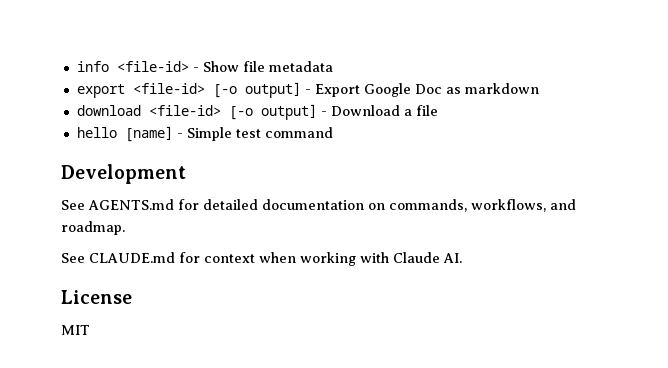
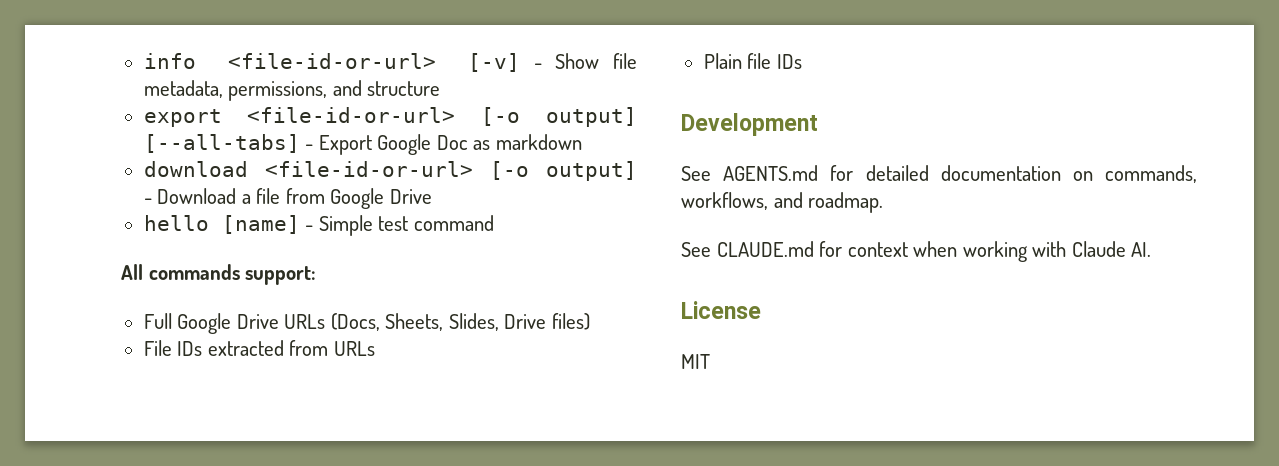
- info <file-id> - Show file metadata
+ info <file-id-or-url> [-v] - Show file metadata, permissions, and structure
- export <file-id> [-o output] - Export Google Doc as markdown
+ export <file-id-or-url> [-o output] [--all-tabs] - Export Google Doc as markdown
- download <file-id> [-o output] - Download a file
+ download <file-id-or-url> [-o output] - Download a file from Google Drive
+ All commands support:
+ Full Google Drive URLs (Docs, Sheets, Slides, Drive files)
+ File IDs extracted from URLs
+ Plain file IDs

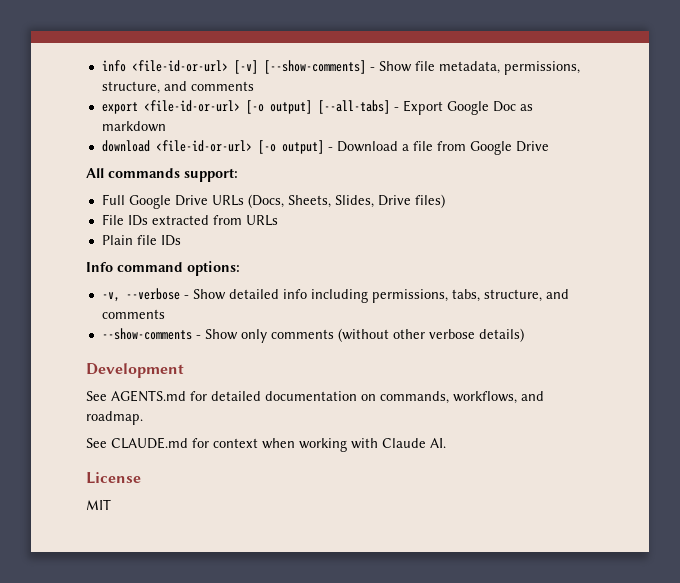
- info <file-id-or-url> [-v] - Show file metadata, permissions, and structure
+ info <file-id-or-url> [-v] [--show-comments] - Show file metadata, permissions, structure, and comments
- hello [name] - Simple test command
+ Info command options:
+ -v, --verbose - Show detailed info including permissions, tabs, structure, and comments
+ --show-comments - Show only comments (without other verbose details)

